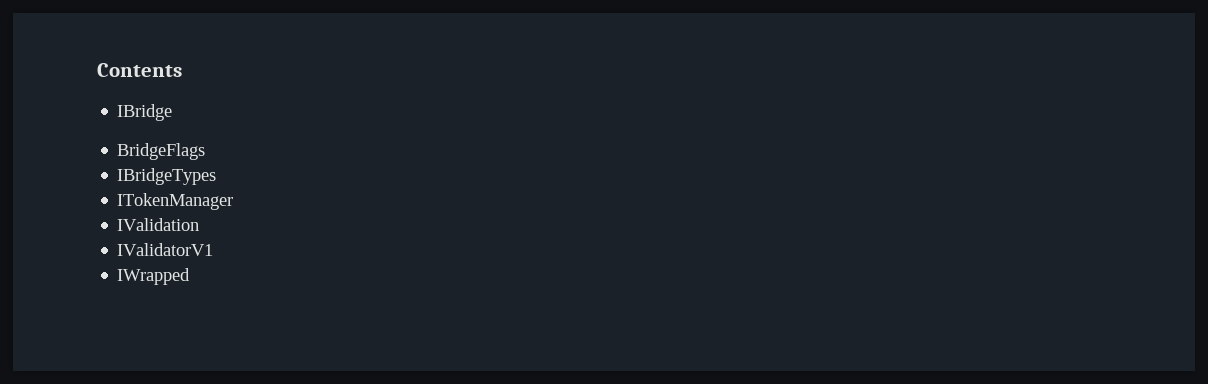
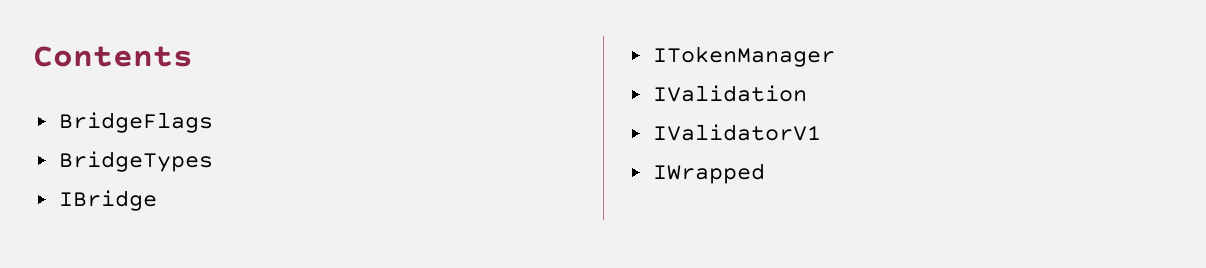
- IBridge
- IBridgeTypes
+ BridgeTypes
+ IBridge

